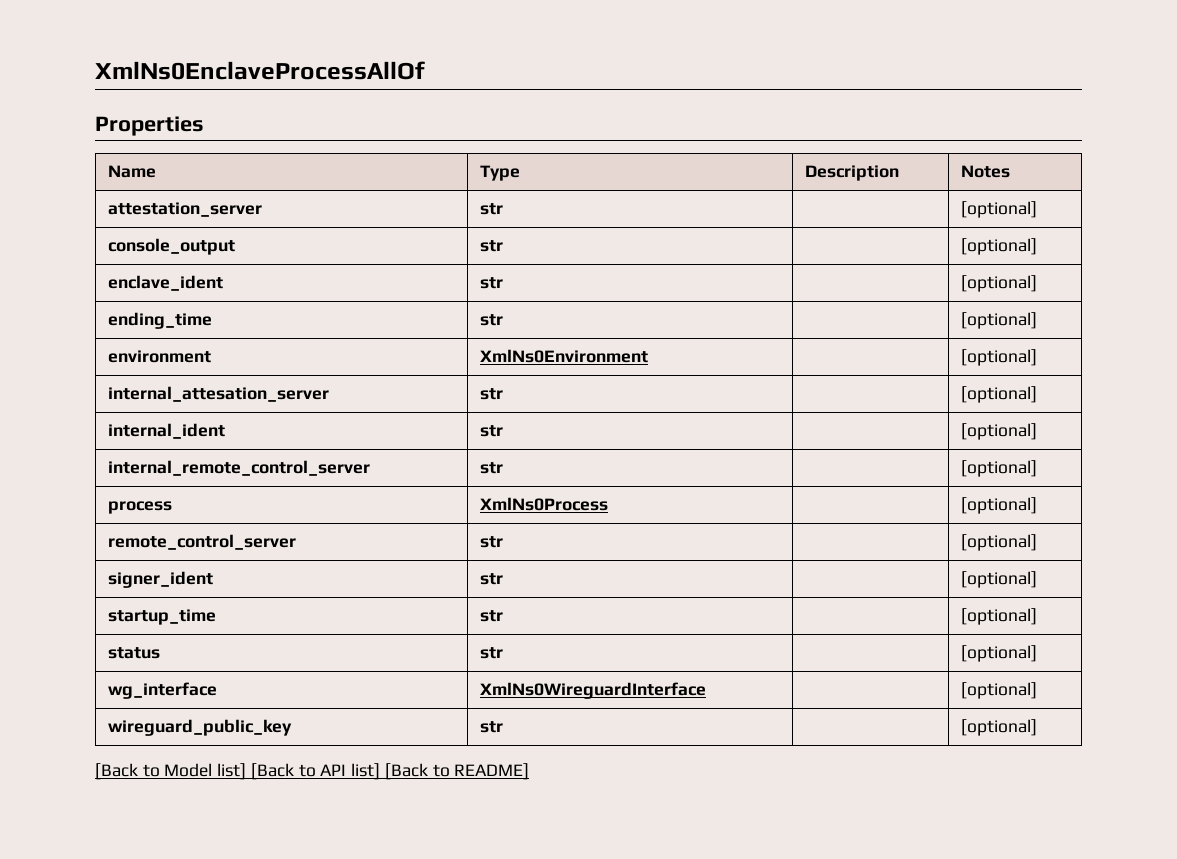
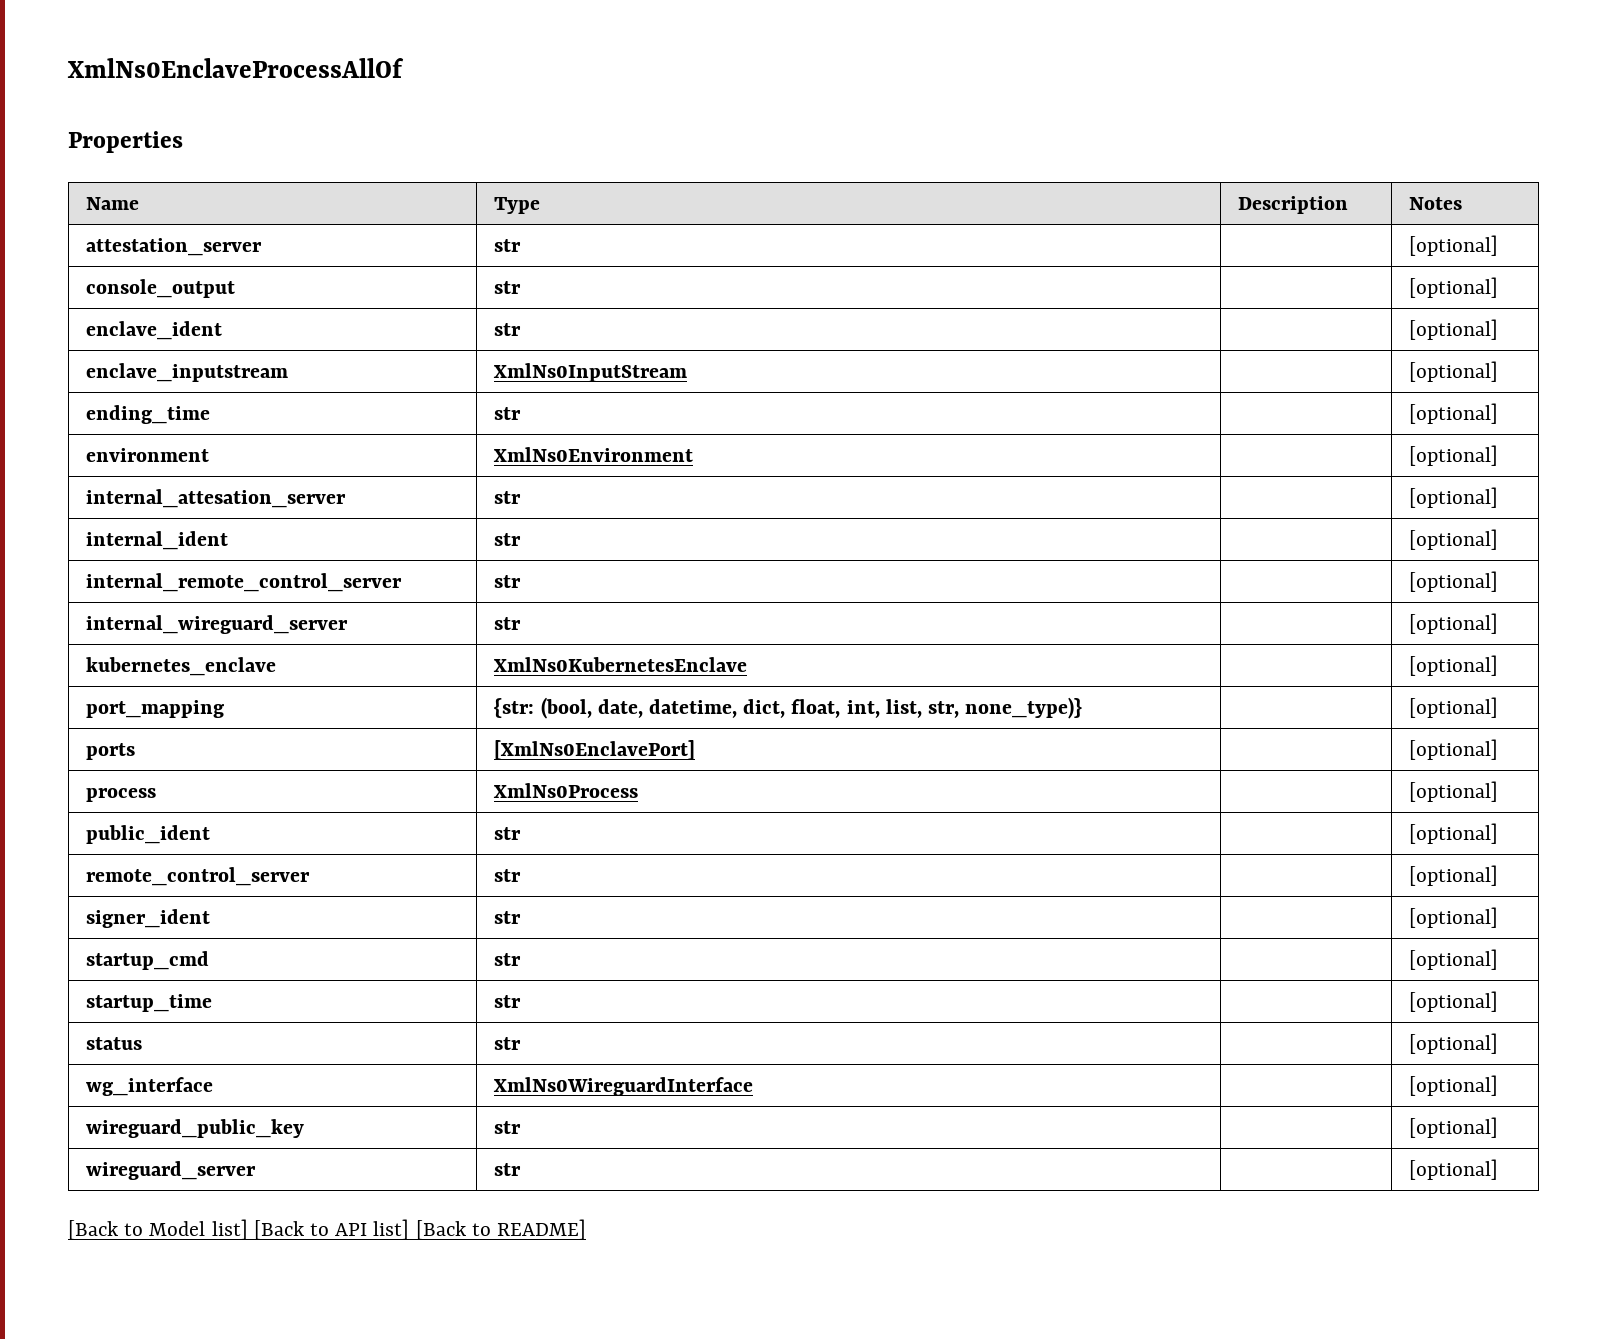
+ enclave_inputstream | XmlNs0InputStream | | [optional]
+ internal_wireguard_server | str | | [optional]
+ kubernetes_enclave | XmlNs0KubernetesEnclave | | [optional]
+ port_mapping | {str: (bool, date, datetime, dict, float, int, list, str, none_type)} | | [optional]
+ ports | [XmlNs0EnclavePort] | | [optional]
+ public_ident | str | | [optional]
+ startup_cmd | str | | [optional]
+ wireguard_server | str | | [optional]

